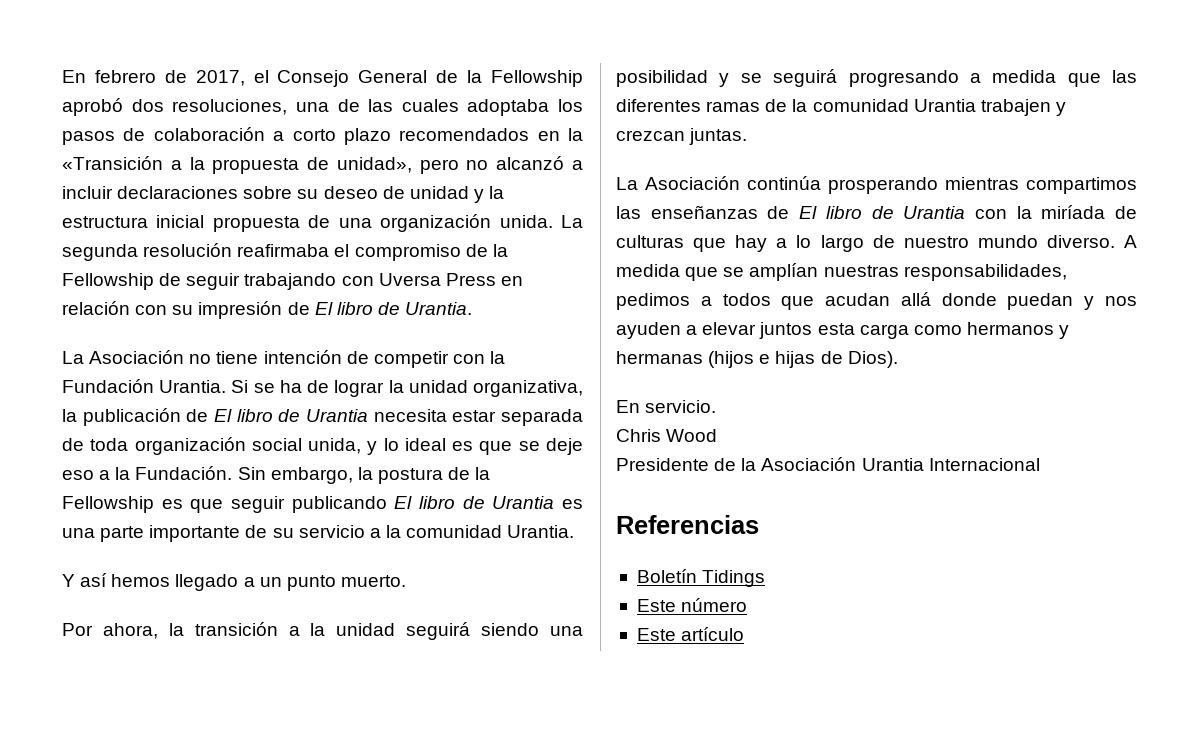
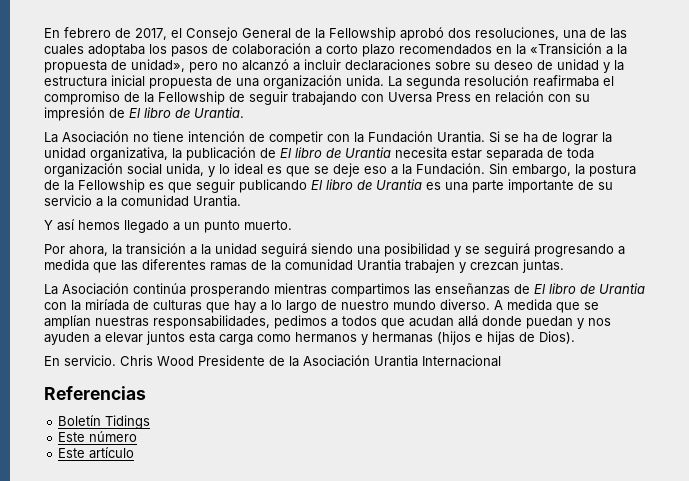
- En servicio.
- Chris Wood
- Presidente de la Asociación Urantia Internacional
+ En servicio. Chris Wood Presidente de la Asociación Urantia Internacional

